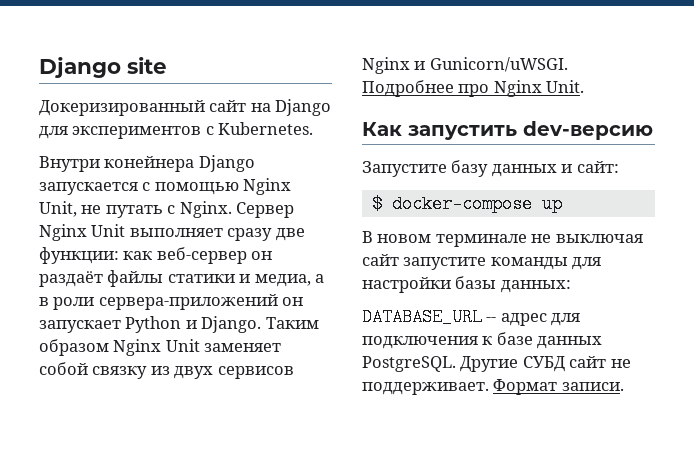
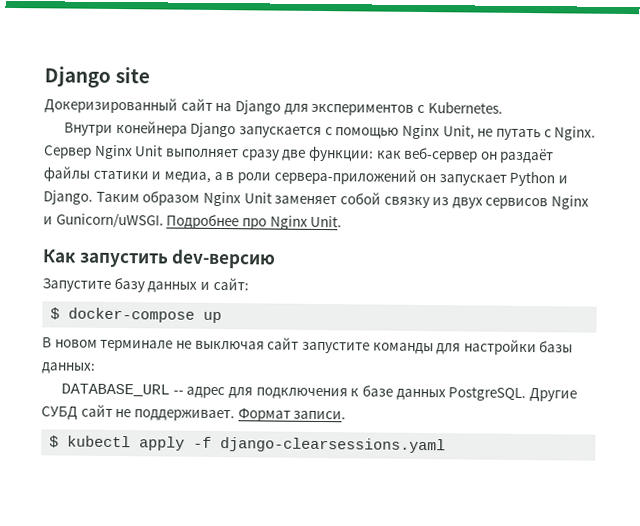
+ $ kubectl apply -f django-clearsessions.yaml

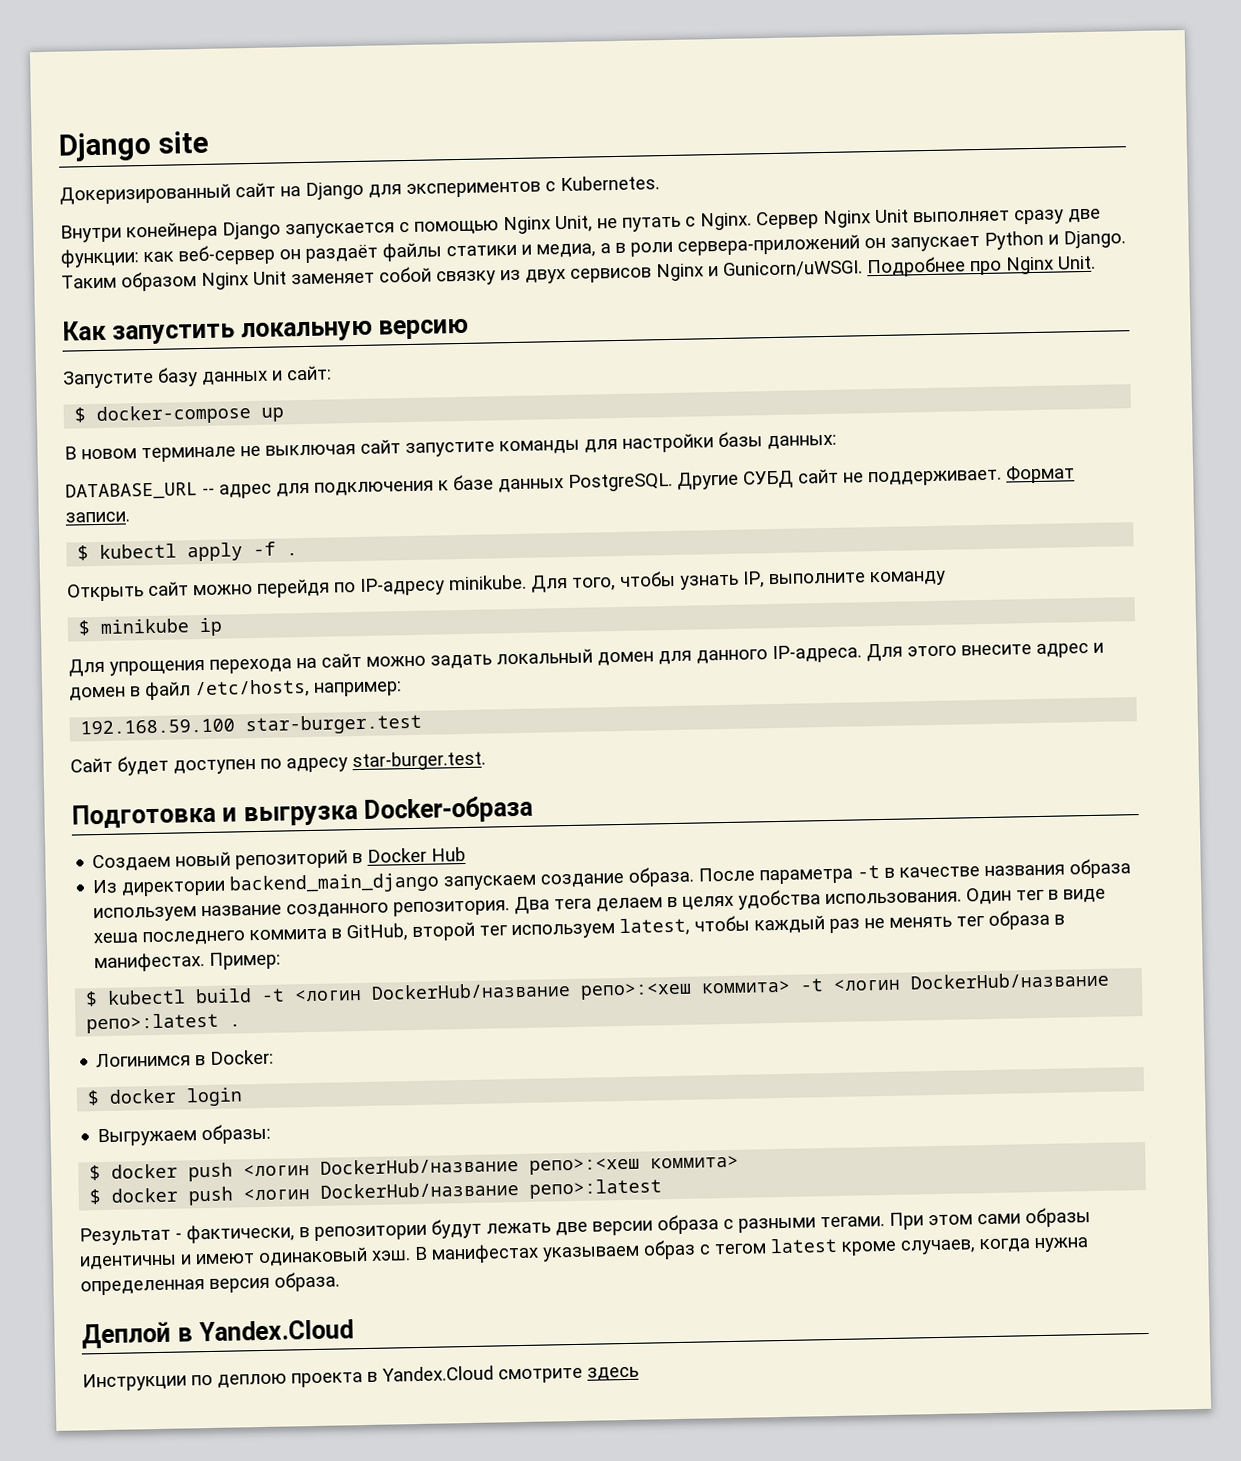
- Как запустить dev-версию
+ Как запустить локальную версию
- $ kubectl apply -f django-clearsessions.yaml
+ $ kubectl apply -f .
+ Открыть сайт можно перейдя по IP-адресу minikube. Для того, чтобы узнать IP, выполните команду
+ $ minikube ip
+ Для упрощения перехода на сайт можно задать локальный домен для данного IP-адреса. Для этого внесите адрес и домен в файл /etc/hosts, например:
+ 192.168.59.100 star-burger.test
+ Сайт будет доступен по адресу star-burger.test.
+ Подготовка и выгрузка Docker-образа
+ Создаем новый репозиторий в Docker Hub
+ Из директории backend_main_django запускаем создание образа. После параметра -t в качестве названия образа используем название созданного репозитория. Два тега делаем в целях удобства использования. Один тег в виде хеша последнего коммита в GitHub, второй тег используем latest, чтобы каждый раз не менять тег образа в манифестах. Пример:
+ $ kubectl build -t <логин DockerHub/название репо>:<хеш коммита> -t <логин DockerHub/название репо>:latest .
+ Логинимся в Docker:
+ $ docker login
+ Выгружаем образы:
+ $ docker push <логин DockerHub/название репо>:<хеш коммита>
+ $ docker push <логин DockerHub/название репо>:latest
+ Результат - фактически, в репозитории будут лежать две версии образа с разными тегами. При этом сами образы идентичны и имеют одинаковый хэш. В манифестах указываем образ с тегом latest кроме случаев, когда нужна определенная версия образа.
+ Деплой в Yandex.Cloud
+ Инструкции по деплою проекта в Yandex.Cloud смотрите здесь

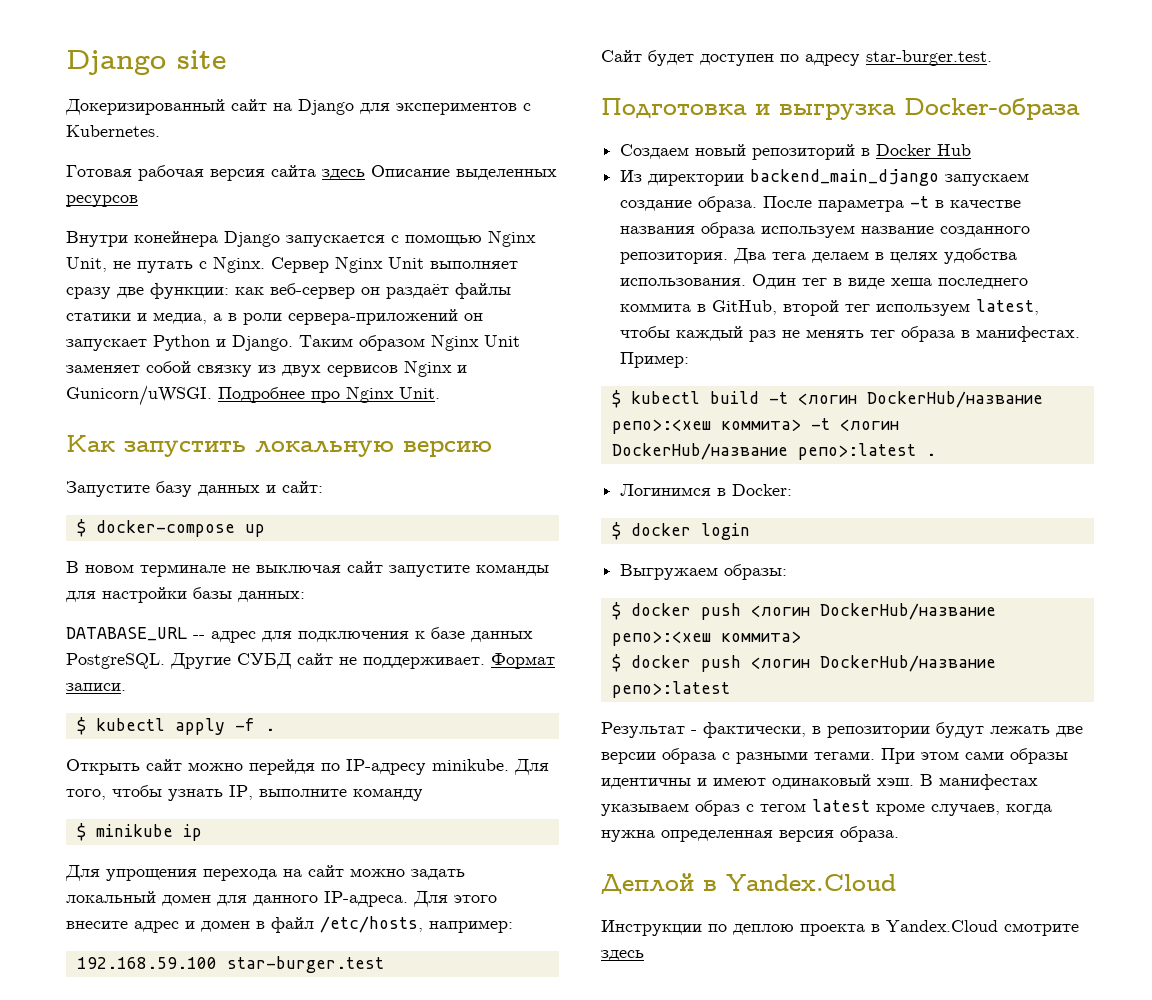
+ Готовая рабочая версия сайта здесь Описание выделенных ресурсов

